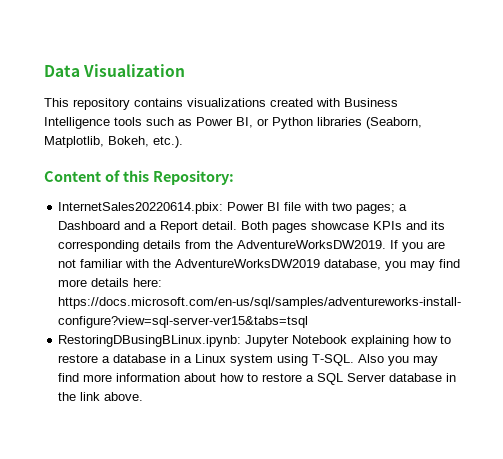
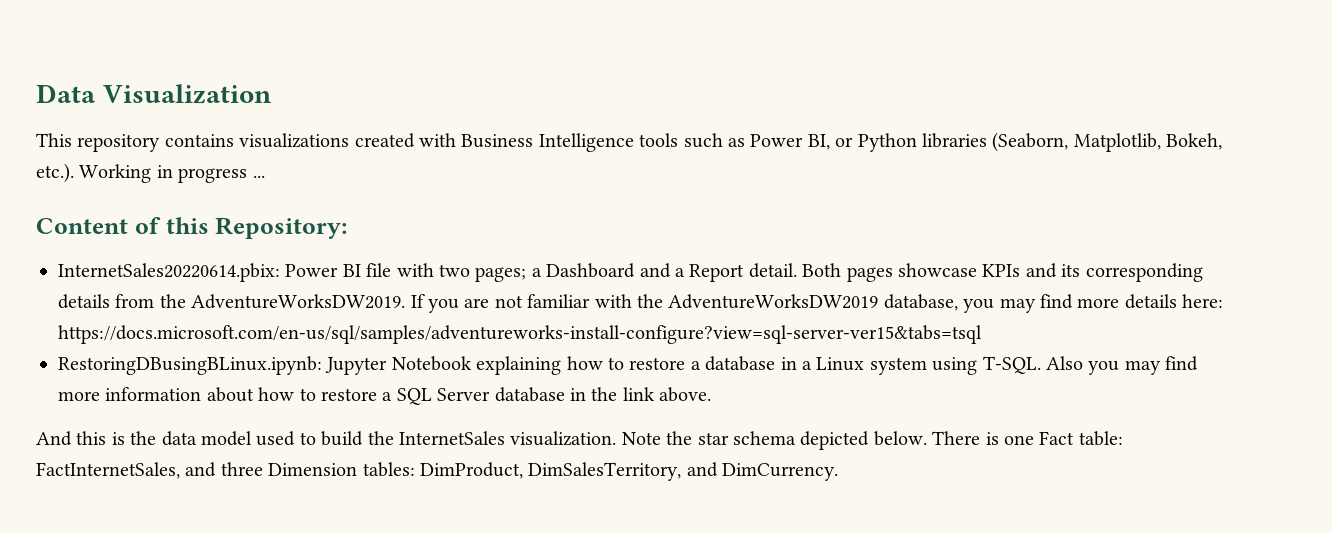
- This repository contains visualizations created with Business Intelligence tools such as Power BI, or Python libraries (Seaborn, Matplotlib, Bokeh, etc.).
+ This repository contains visualizations created with Business Intelligence tools such as Power BI, or Python libraries (Seaborn, Matplotlib, Bokeh, etc.). Working in progress ...
+ And this is the data model used to build the InternetSales visualization. Note the star schema depicted below. There is one Fact table: FactInternetSales, and three Dimension tables: DimProduct, DimSalesTerritory, and DimCurrency.

